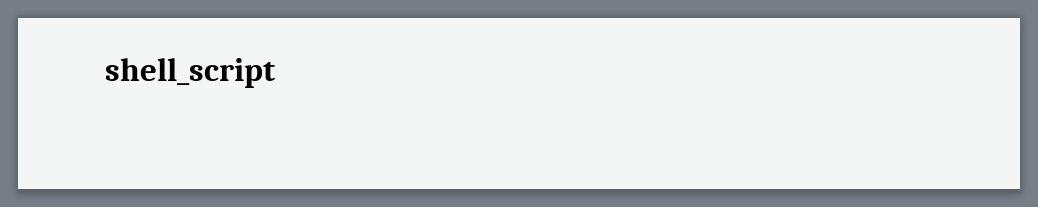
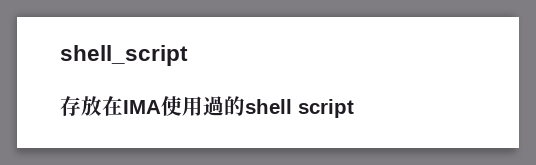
+ 存放在IMA使用過的shell script

